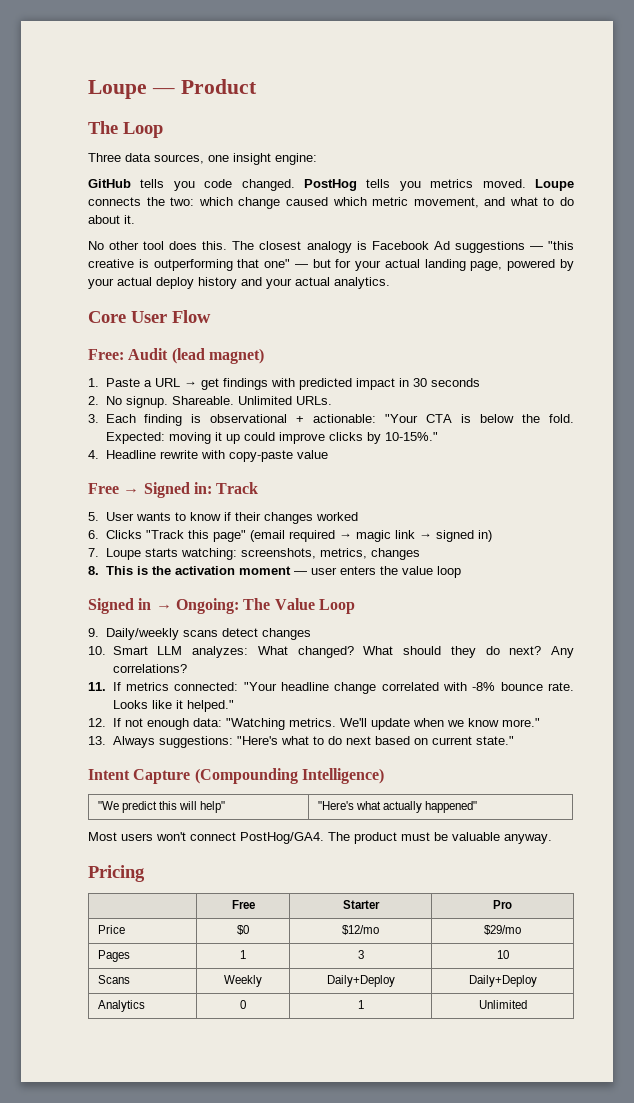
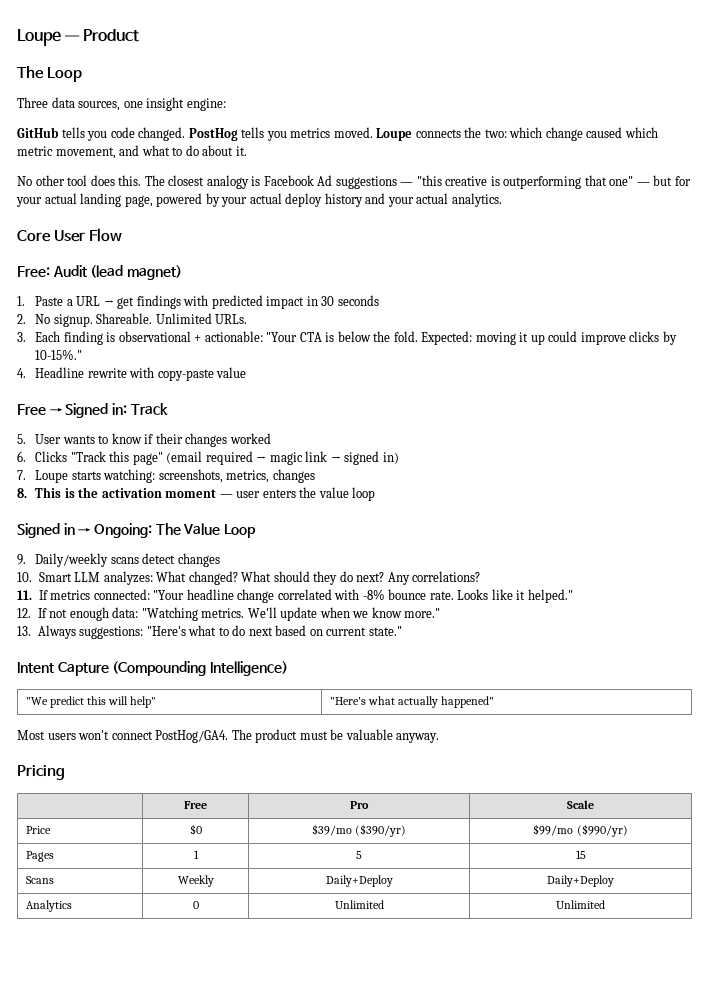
- | Free | Starter | Pro
+ | Free | Pro | Scale
- Price | $0 | $12/mo | $29/mo
+ Price | $0 | $39/mo ($390/yr) | $99/mo ($990/yr)
- Pages | 1 | 3 | 10
+ Pages | 1 | 5 | 15
- Analytics | 0 | 1 | Unlimited
+ Analytics | 0 | Unlimited | Unlimited

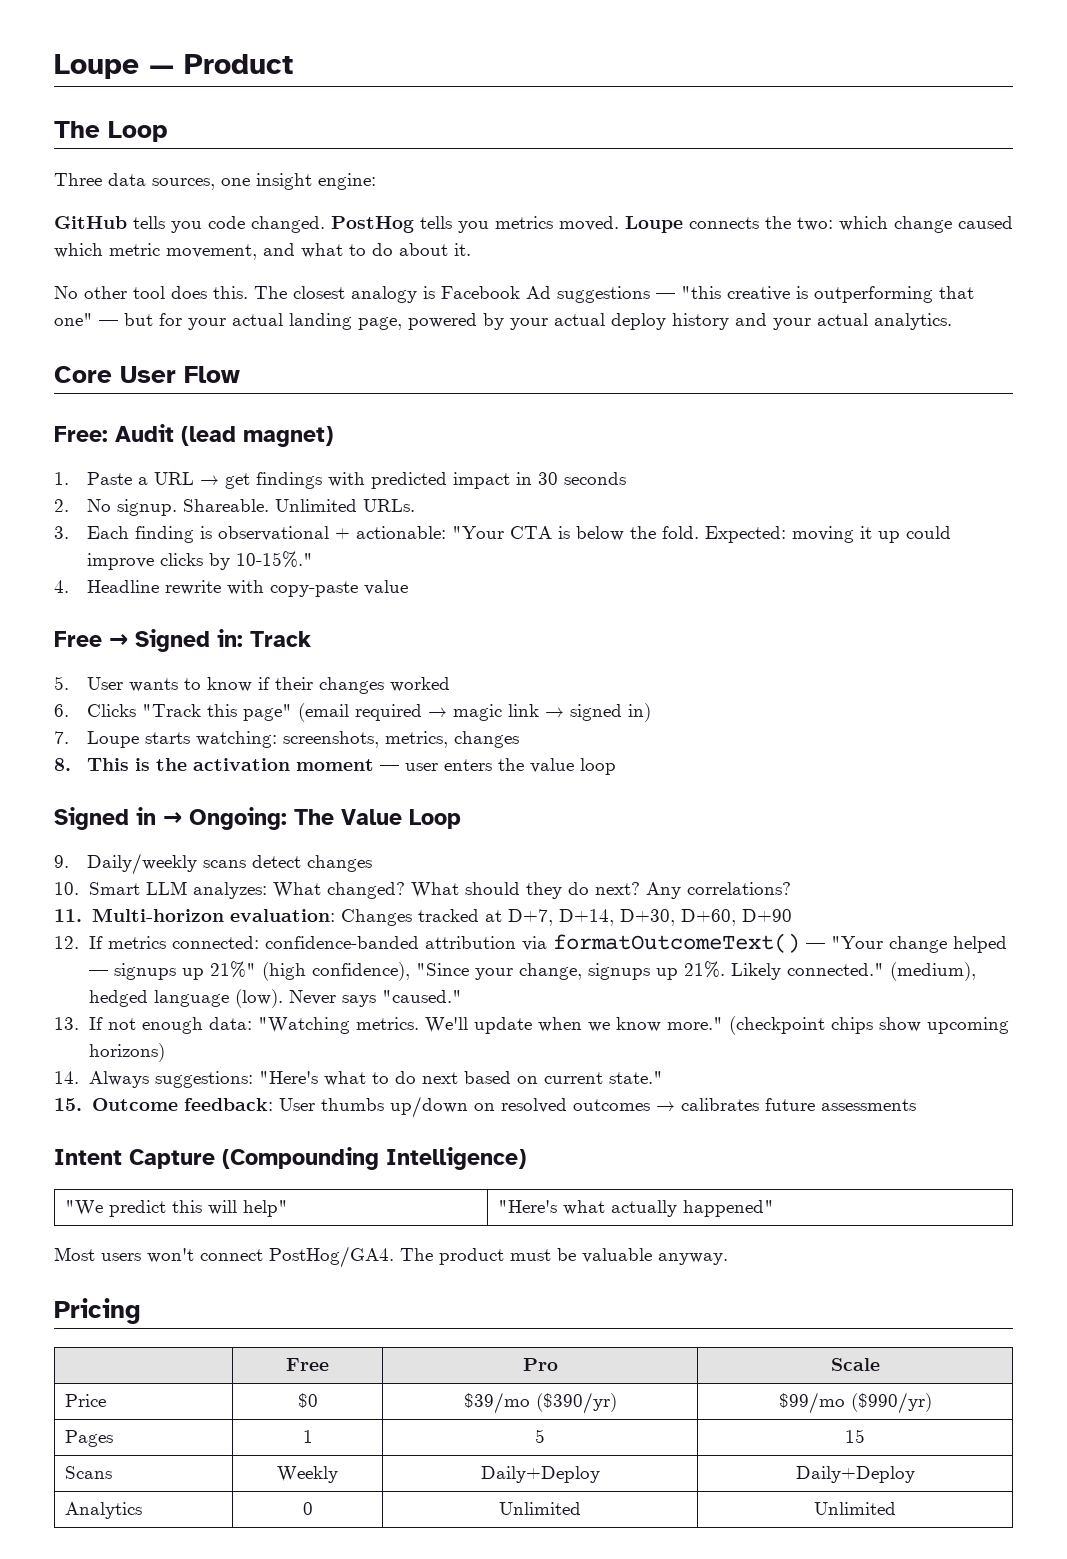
- 11. If metrics connected: "Your headline change correlated with -8% bounce rate. Looks like it helped."
- 12. If not enough data: "Watching metrics.
+ 11. Multi-horizon evaluation: Changes tracked at D+7, D+14, D+30, D+60, D+90
+ 12. If metrics connected: confidence-banded attribution via formatOutcomeText() — "Your change helped — signups up 21%" (high confidence), "Since your change, signups up 21%. Likely connected." (medium), hedged language (low). Never says "caused."
+ 13. If not enough data: "Watching metrics.
- We'll update when we know more."
- 13. Always suggestions: "Here's what to do next based on current state."
+ We'll update when we know more." (checkpoint chips show upcoming horizons)
+ 14. Always suggestions: "Here's what to do next based on current state."
+ 15. Outcome feedback: User thumbs up/down on resolved outcomes → calibrates future assessments

